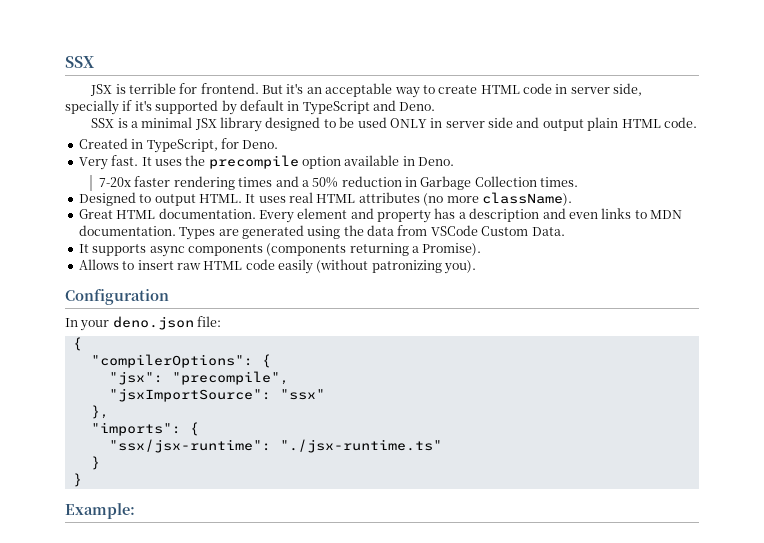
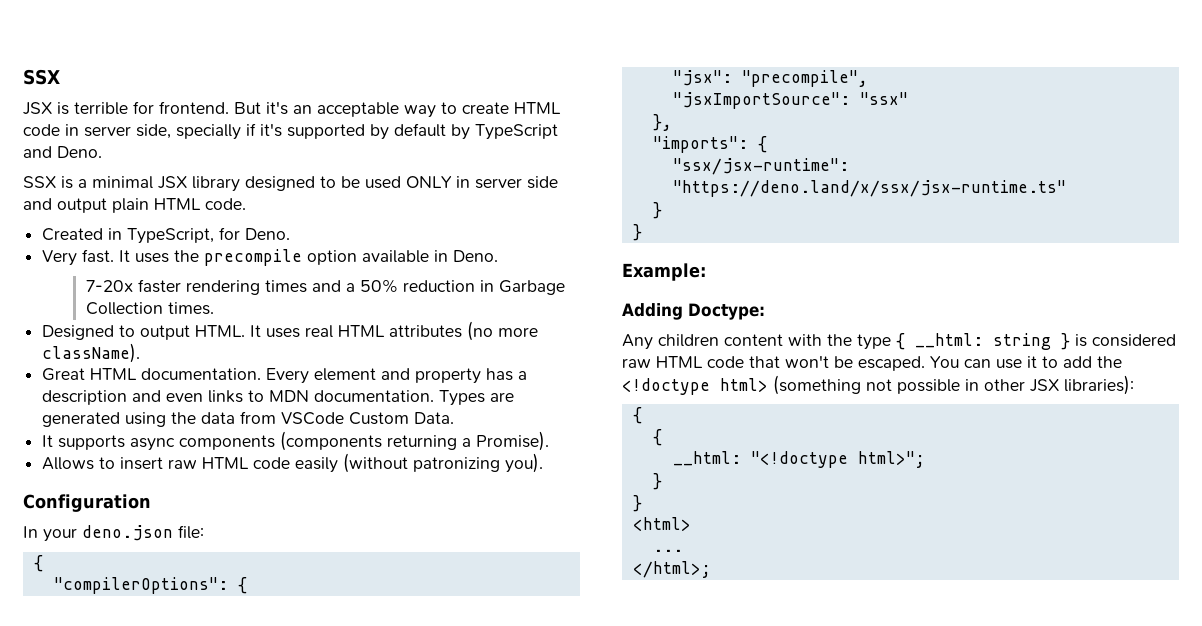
- But it's an acceptable way to create HTML code in server side, specially if it's supported by default in TypeScript and Deno.
+ But it's an acceptable way to create HTML code in server side, specially if it's supported by default by TypeScript and Deno.
- "ssx/jsx-runtime": "./jsx-runtime.ts"
+ "ssx/jsx-runtime": "https://deno.land/x/ssx/jsx-runtime.ts"
+ Adding Doctype:
+ Any children content with the type { __html: string } is considered raw HTML code that won't be escaped. You can use it to add the <!doctype html> (something not possible in other JSX libraries):
+ {
+ {
+ __html: "<!doctype html>";
+ }
+ }
+ <html>
+ ...
+ </html>;

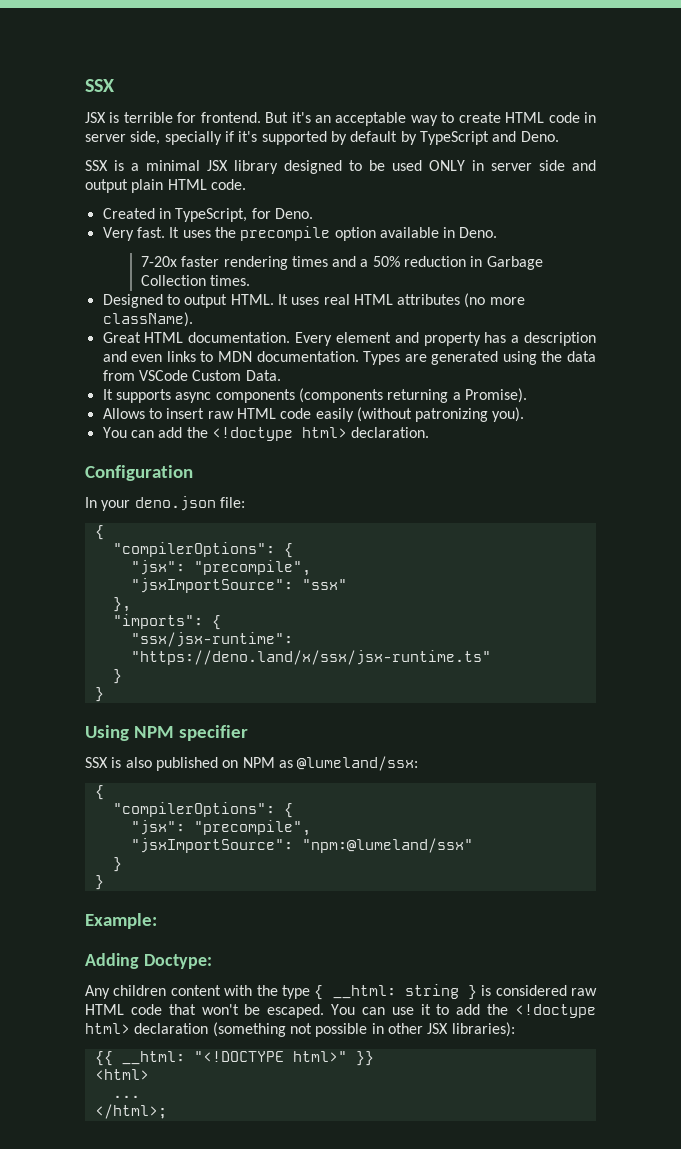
+ You can add the <!doctype html> declaration.
+ Using NPM specifier
+ SSX is also published on NPM as @lumeland/ssx:
+ {
+ "compilerOptions": {
+ "jsx": "precompile",
+ "jsxImportSource": "npm:@lumeland/ssx"
+ }
+ }
- You can use it to add the <!doctype html> (something not possible in other JSX libraries):
- {
- {
- __html: "<!doctype html>";
- }
- }
+ You can use it to add the <!doctype html> declaration (something not possible in other JSX libraries):
+ {{ __html: "<!DOCTYPE html>" }}

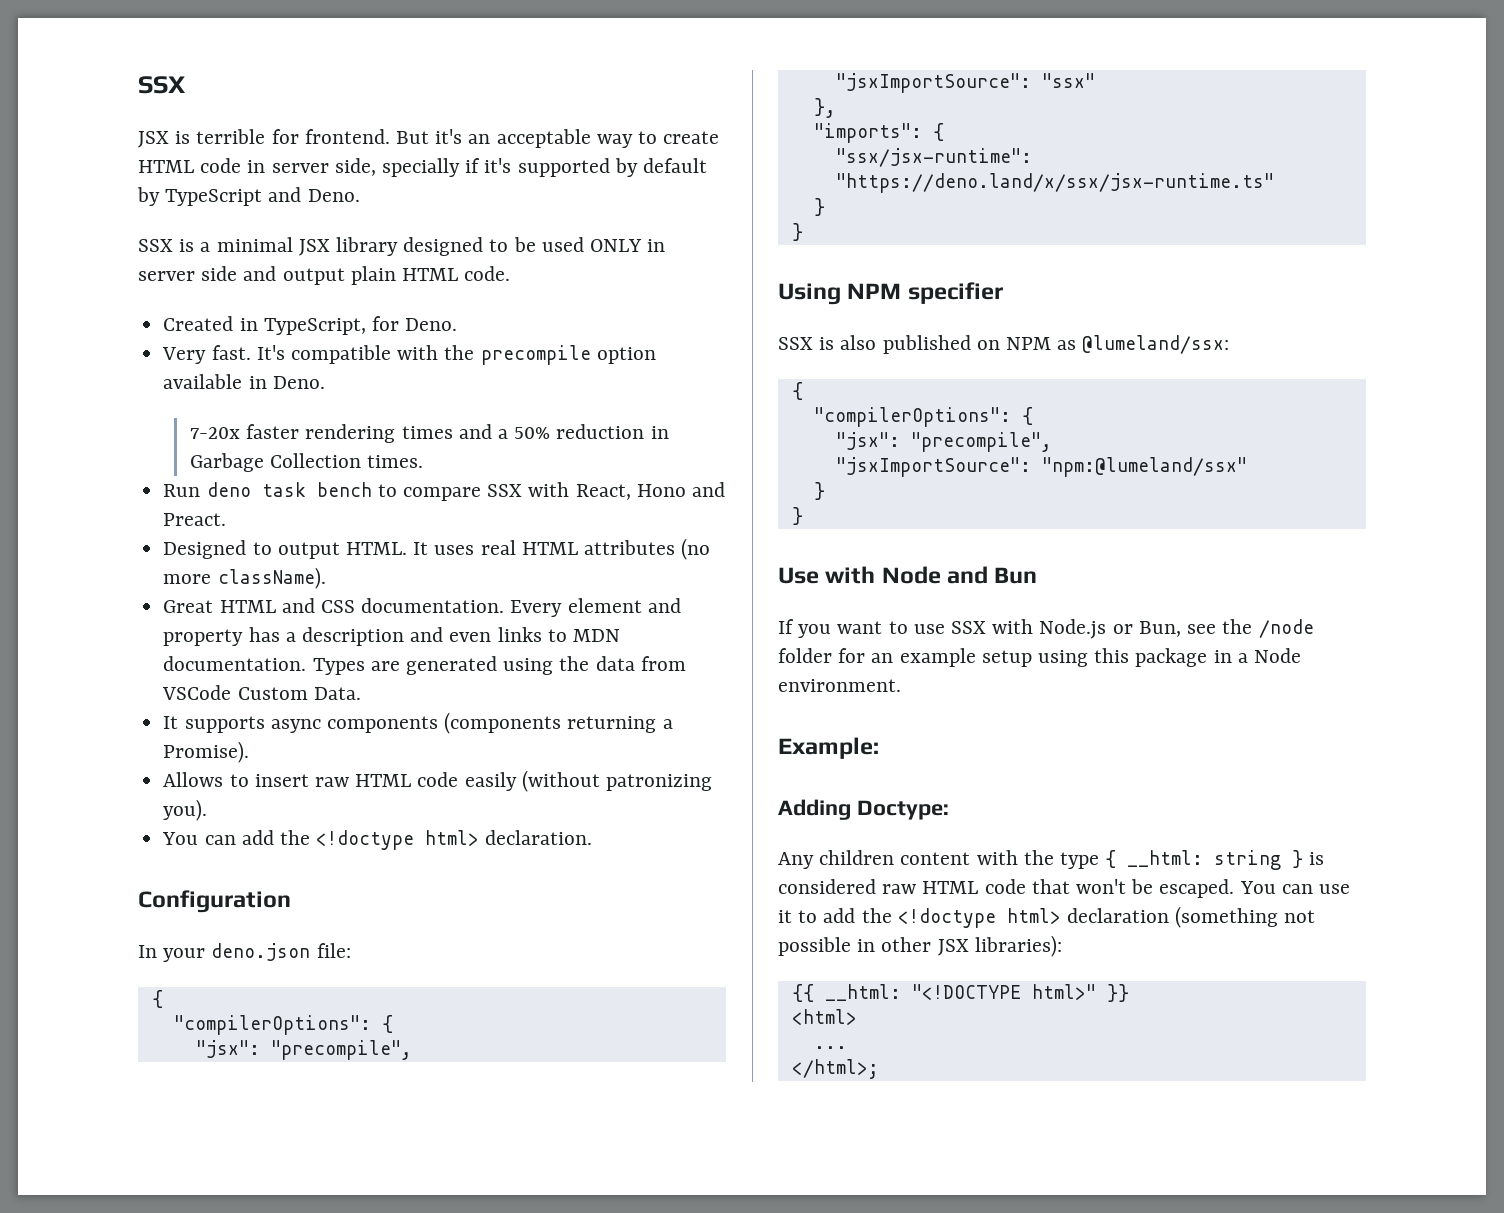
- It uses the precompile option available in Deno.
+ It's compatible with the precompile option available in Deno.
+ Run deno task bench to compare SSX with React, Hono and Preact.
- Great HTML documentation.
+ Great HTML and CSS documentation.
+ Use with Node and Bun
+ If you want to use SSX with Node.js or Bun, see the /node folder for an example setup using this package in a Node environment.

